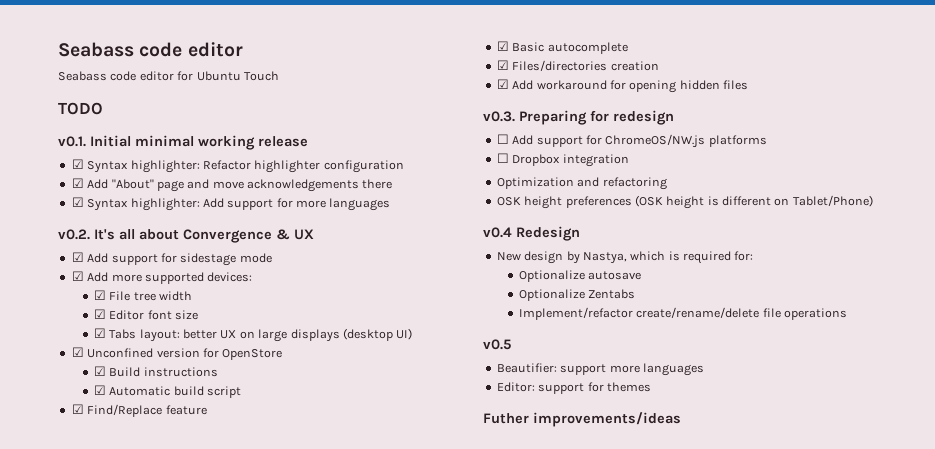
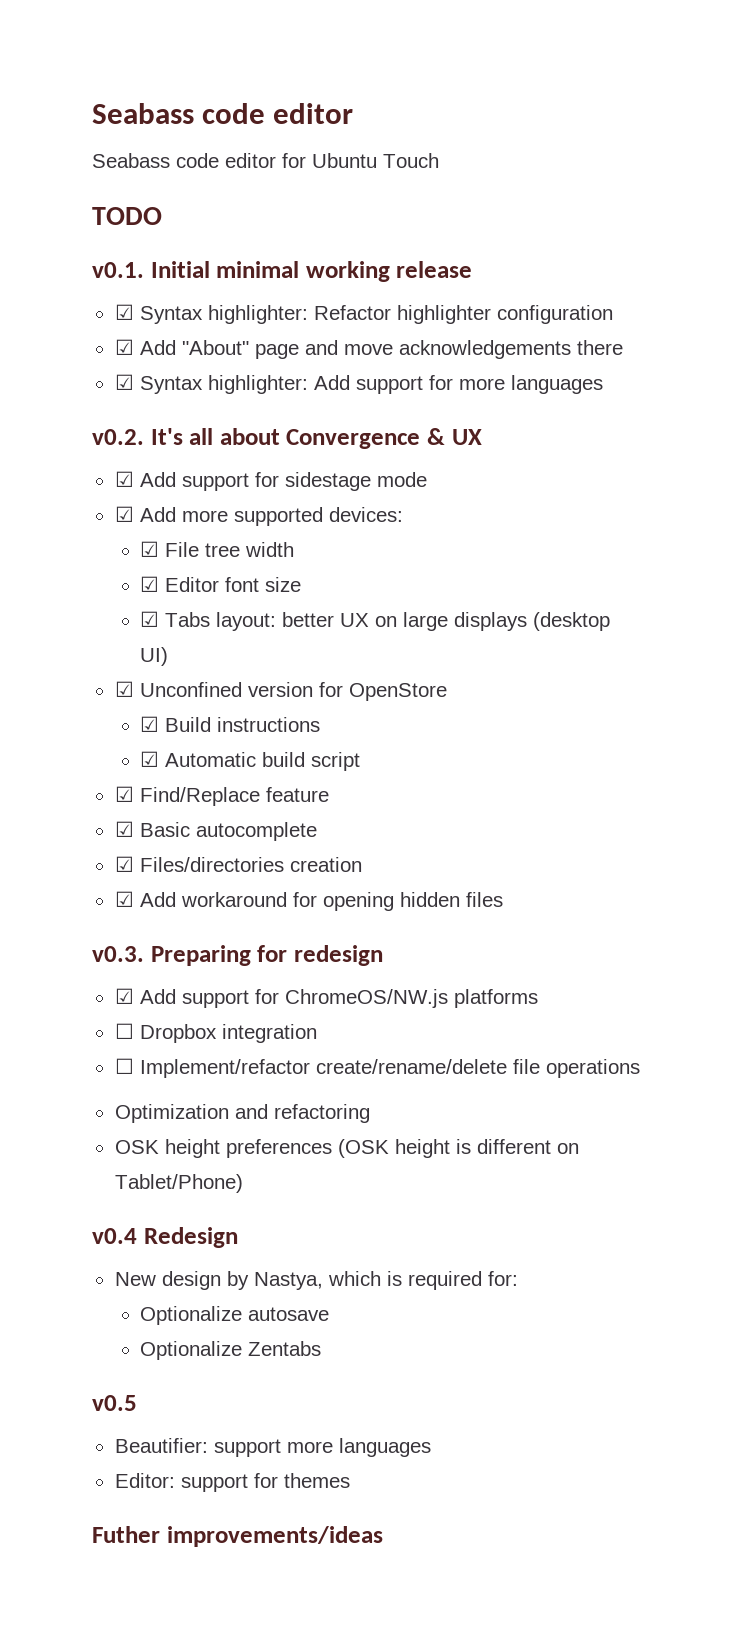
- ☐ Add support for ChromeOS/NW.js platforms
+ ☑ Add support for ChromeOS/NW.js platforms
+ ☐ Implement/refactor create/rename/delete file operations
- Implement/refactor create/rename/delete file operations

